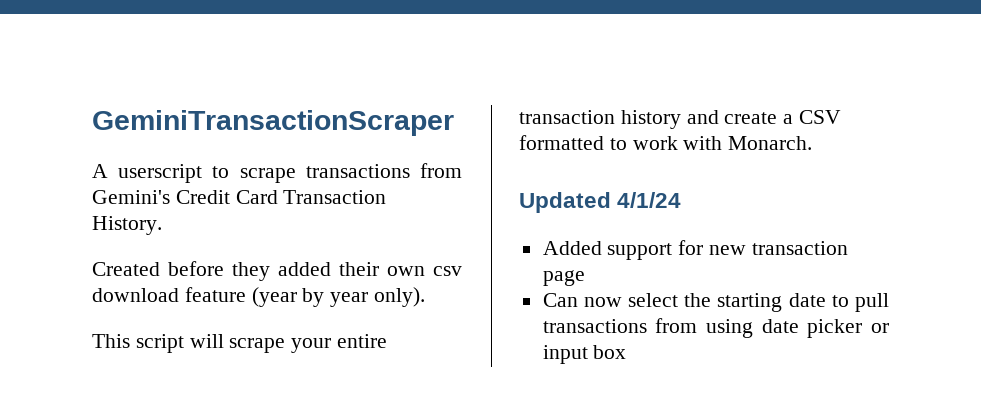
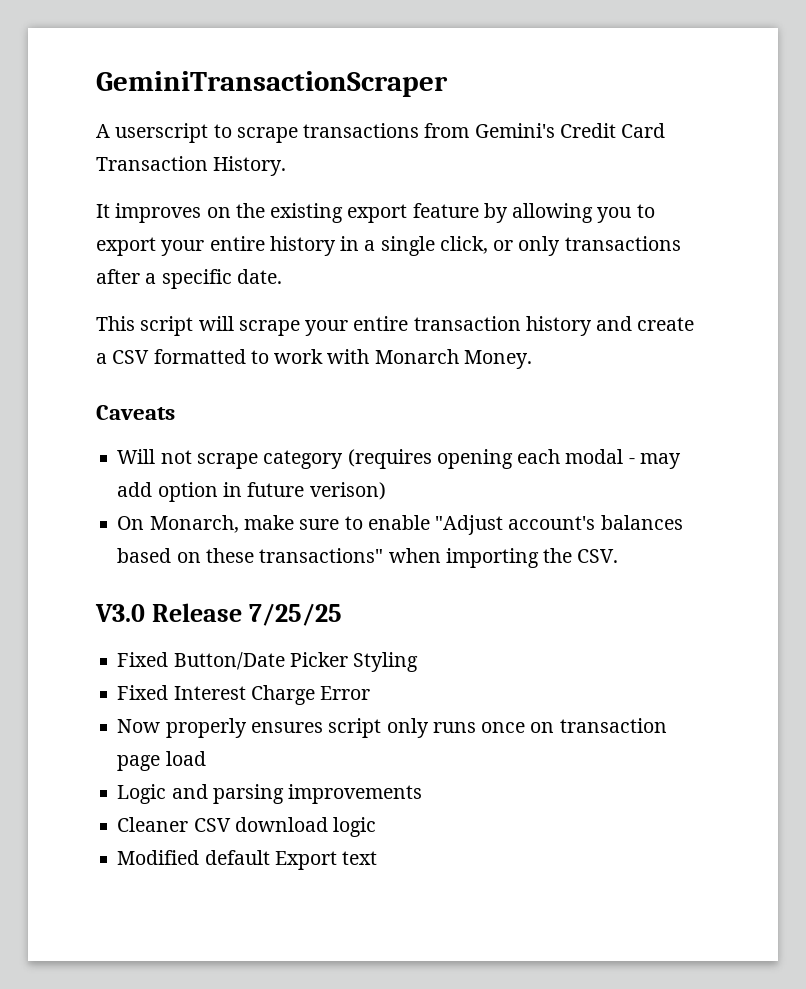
- Created before they added their own csv download feature (year by year only).
+ It improves on the existing export feature by allowing you to export your entire history in a single click, or only transactions after a specific date.
- This script will scrape your entire transaction history and create a CSV formatted to work with Monarch.
- Updated 4/1/24
- Added support for new transaction page
- Can now select the starting date to pull transactions from using date picker or input box
+ This script will scrape your entire transaction history and create a CSV formatted to work with Monarch Money.
+ Caveats
+ Will not scrape category (requires opening each modal - may add option in future verison)
+ On Monarch, make sure to enable "Adjust account's balances based on these transactions" when importing the CSV.
+ V3.0 Release 7/25/25
+ Fixed Button/Date Picker Styling
+ Fixed Interest Charge Error
+ Now properly ensures script only runs once on transaction page load
+ Logic and parsing improvements
+ Cleaner CSV download logic
+ Modified default Export text

